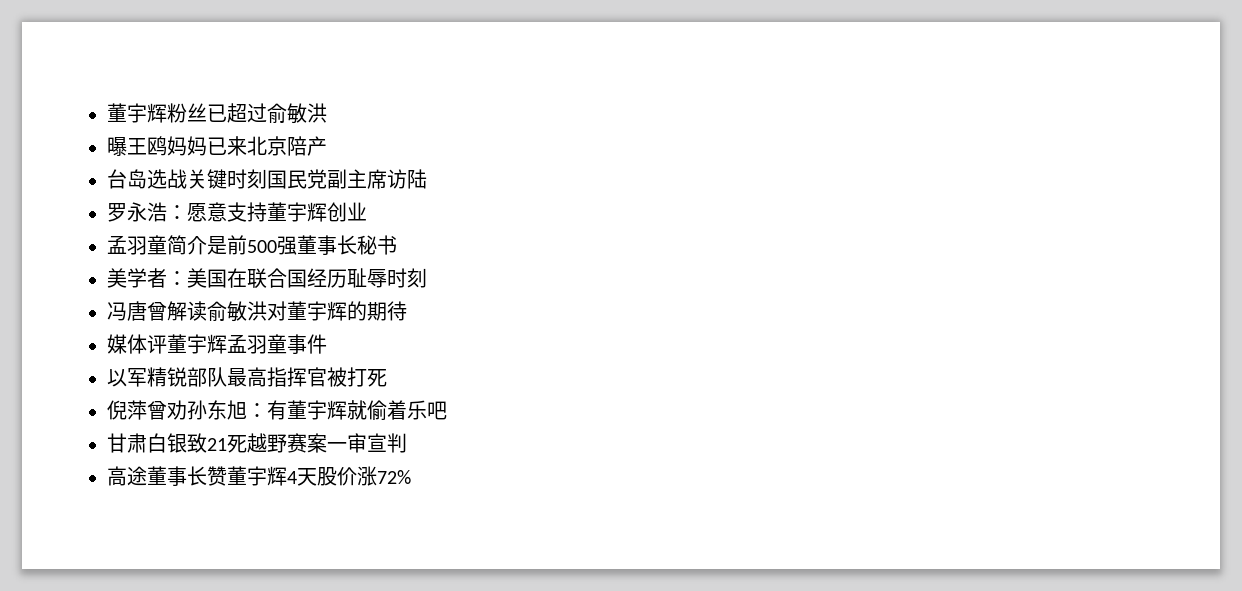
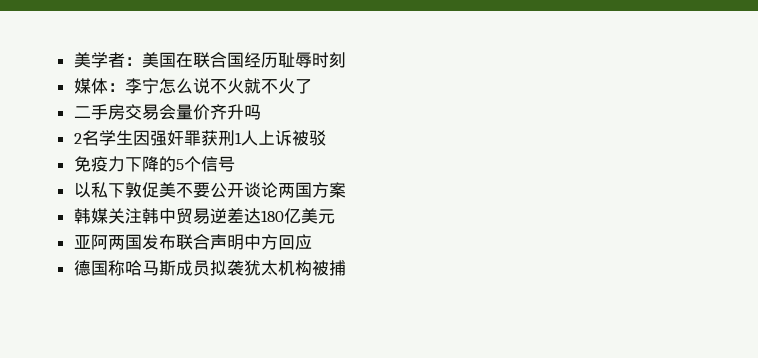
- 董宇辉粉丝已超过俞敏洪
- 曝王鸥妈妈已来北京陪产
- 台岛选战关键时刻国民党副主席访陆
- 罗永浩：愿意支持董宇辉创业
- 孟羽童简介是前500强董事长秘书
- 冯唐曾解读俞敏洪对董宇辉的期待
- 媒体评董宇辉孟羽童事件
- 以军精锐部队最高指挥官被打死
- 倪萍曾劝孙东旭：有董宇辉就偷着乐吧
- 甘肃白银致21死越野赛案一审宣判
- 高途董事长赞董宇辉4天股价涨72%
+ 媒体：李宁怎么说不火就不火了
+ 二手房交易会量价齐升吗
+ 2名学生因强奸罪获刑1人上诉被驳
+ 免疫力下降的5个信号
+ 以私下敦促美不要公开谈论两国方案
+ 韩媒关注韩中贸易逆差达180亿美元
+ 亚阿两国发布联合声明中方回应
+ 德国称哈马斯成员拟袭犹太机构被捕

